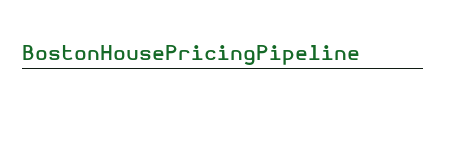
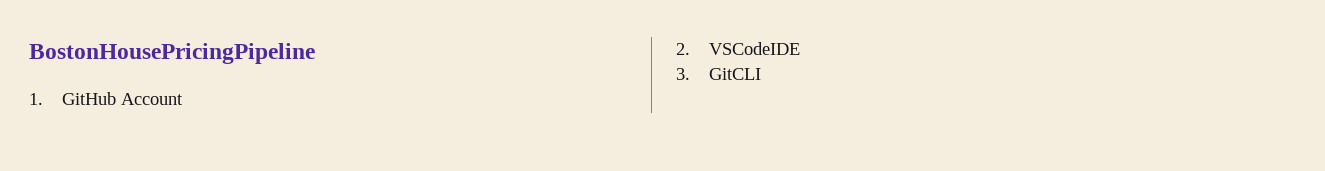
+ 1. GitHub Account
+ 2. VSCodeIDE
+ 3. GitCLI

